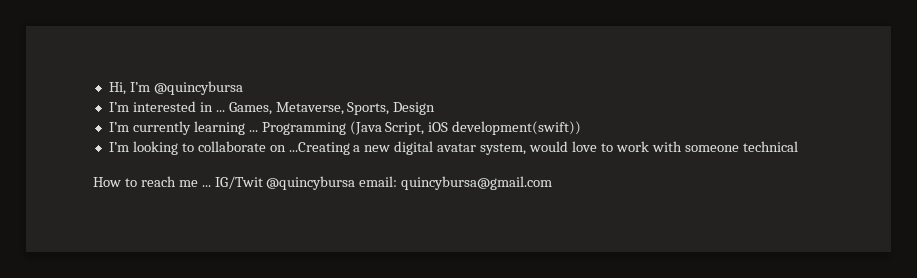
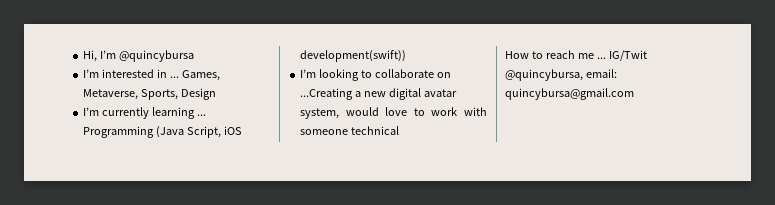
- IG/Twit @quincybursa email: quincybursa@gmail.com
+ IG/Twit @quincybursa, email: quincybursa@gmail.com

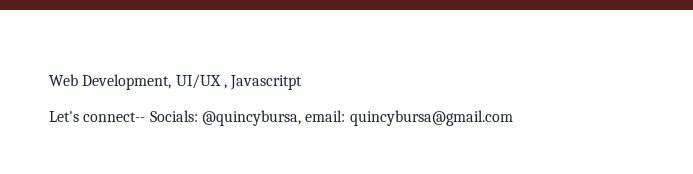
- Hi, I’m @quincybursa
- I’m interested in ... Games, Metaverse, Sports, Design
- I’m currently learning ... Programming (Java Script, iOS development(swift))
- I’m looking to collaborate on ...Creating a new digital avatar system, would love to work with someone technical
- How to reach me ... IG/Twit @quincybursa, email: quincybursa@gmail.com
+ Web Development, UI/UX , Javascritpt
+ Let's connect-- Socials: @quincybursa, email: quincybursa@gmail.com

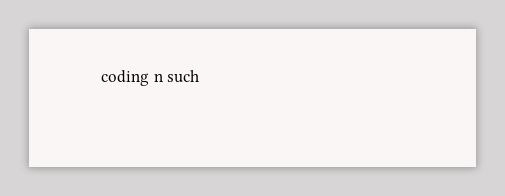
- Web Development, UI/UX , Javascritpt
- Let's connect-- Socials: @quincybursa, email: quincybursa@gmail.com
+ coding n such

